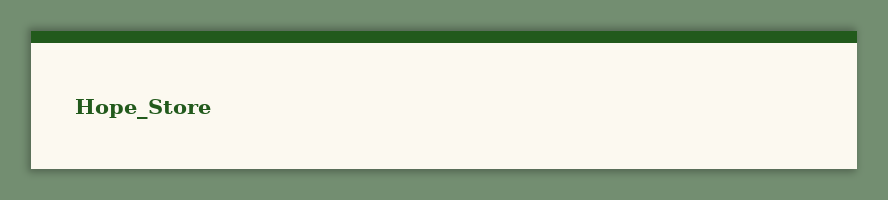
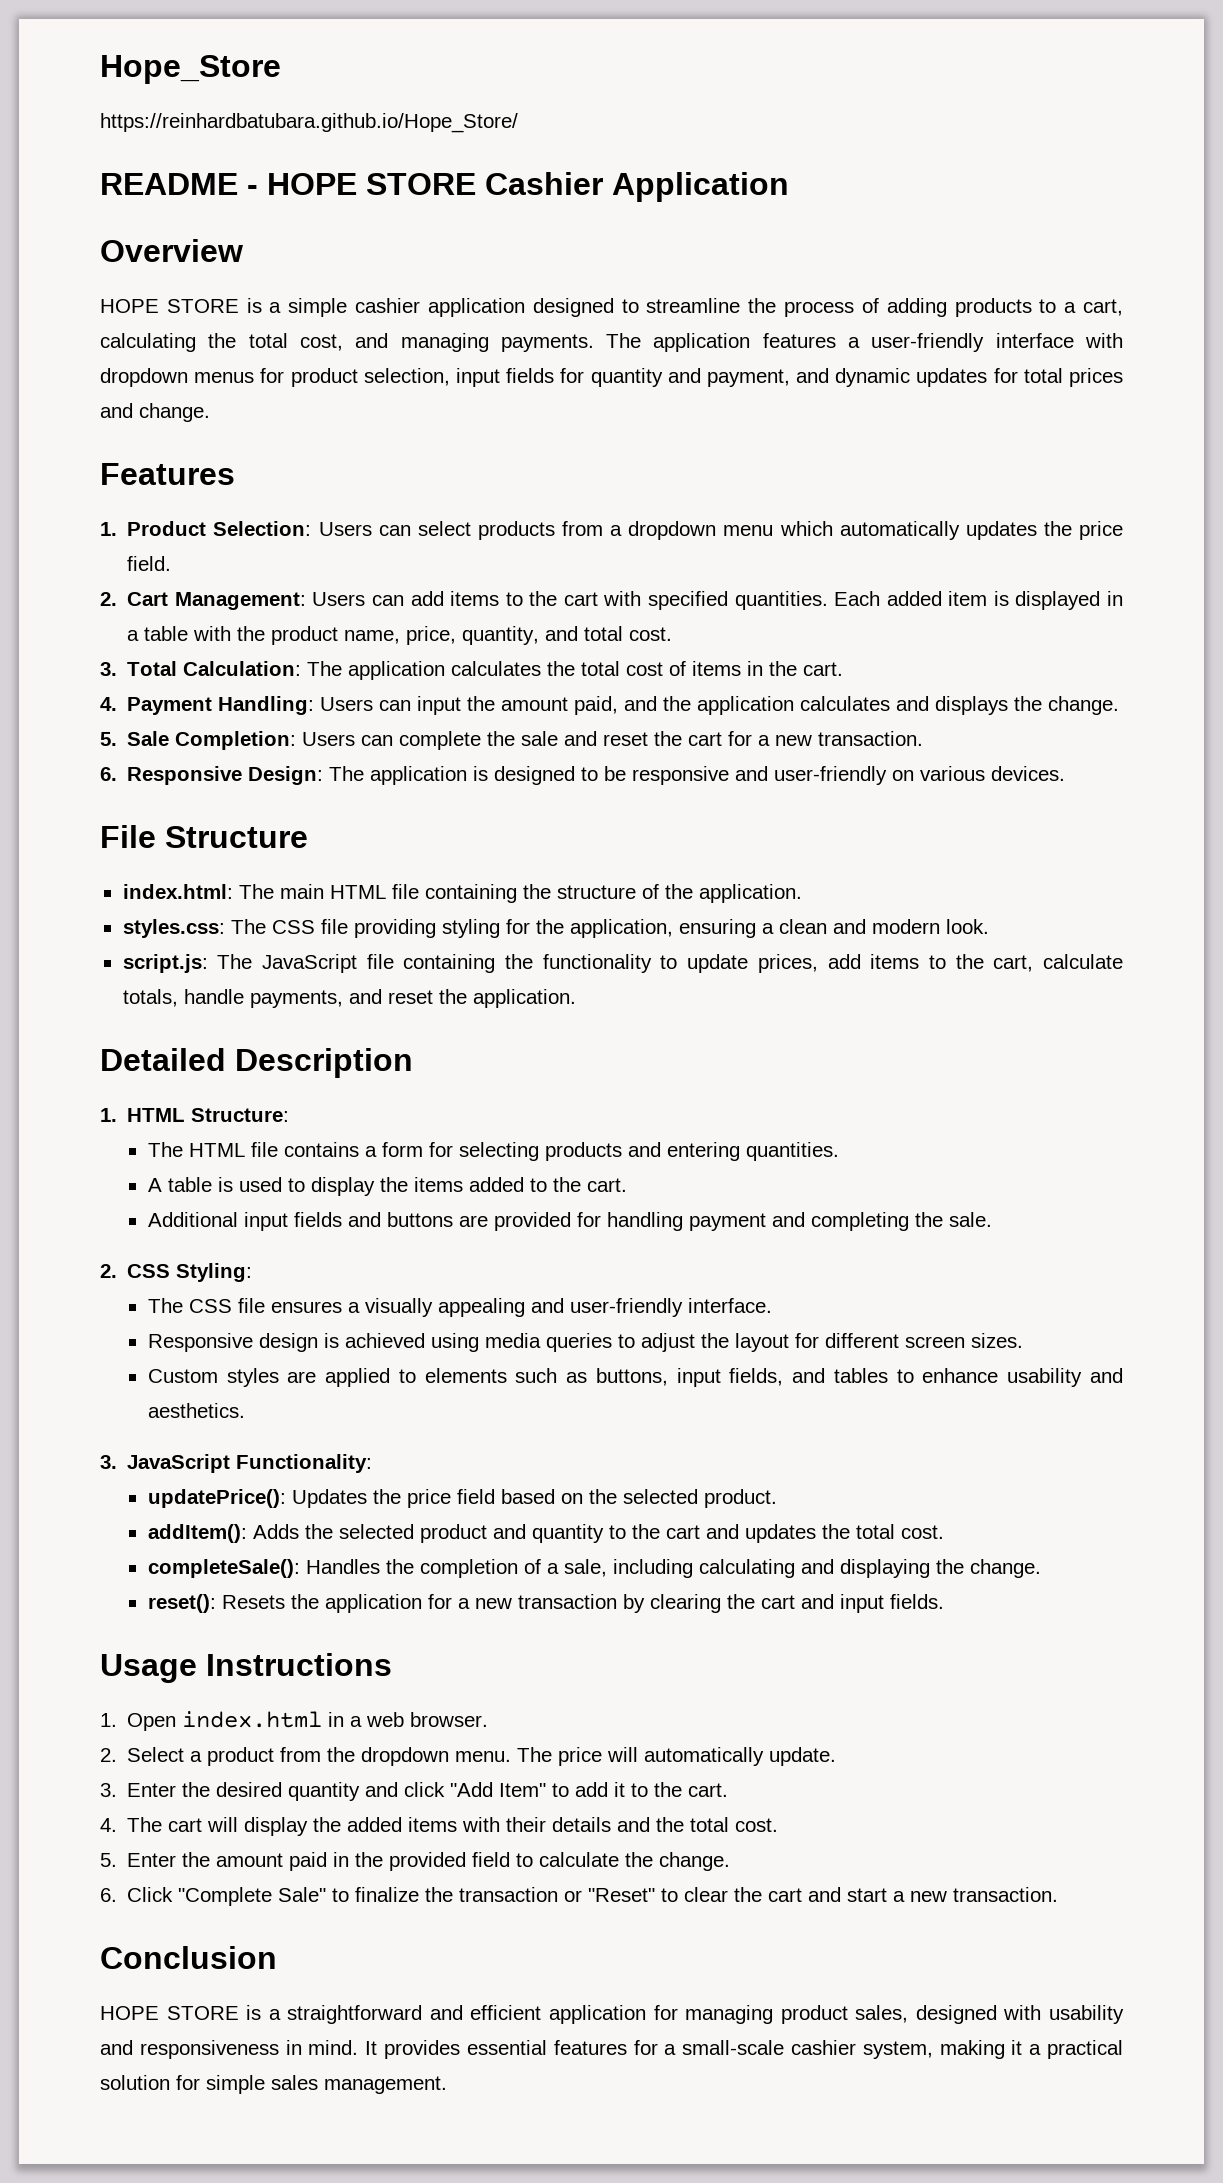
+ https://reinhardbatubara.github.io/Hope_Store/
+ README - HOPE STORE Cashier Application
+ Overview
+ HOPE STORE is a simple cashier application designed to streamline the process of adding products to a cart, calculating the total cost, and managing payments. The application features a user-friendly interface with dropdown menus for product selection, input fields for quantity and payment, and dynamic updates for total prices and change.
+ Features
+ 1. Product Selection: Users can select products from a dropdown menu which automatically updates the price field.
+ 2. Cart Management: Users can add items to the cart with specified quantities. Each added item is displayed in a table with the product name, price, quantity, and total cost.
+ 3. Total Calculation: The application calculates the total cost of items in the cart.
+ 4. Payment Handling: Users can input the amount paid, and the application calculates and displays the change.
+ 5. Sale Completion: Users can complete the sale and reset the cart for a new transaction.
+ 6. Responsive Design: The application is designed to be responsive and user-friendly on various devices.
+ File Structure
+ index.html: The main HTML file containing the structure of the application.
+ styles.css: The CSS file providing styling for the application, ensuring a clean and modern look.
+ script.js: The JavaScript file containing the functionality to update prices, add items to the cart, calculate totals, handle payments, and reset the application.
+ Detailed Description
+ 1. HTML Structure:
+ The HTML file contains a form for selecting products and entering quantities.
+ A table is used to display the items added to the cart.
+ Additional input fields and buttons are provided for handling payment and completing the sale.
+ 2. CSS Styling:
+ The CSS file ensures a visually appealing and user-friendly interface.
+ Responsive design is achieved using media queries to adjust the layout for different screen sizes.
+ Custom styles are applied to elements such as buttons, input fields, and tables to enhance usability and aesthetics.
+ 3. JavaScript Functionality:
+ updatePrice(): Updates the price field based on the selected product.
+ addItem(): Adds the selected product and quantity to the cart and updates the total cost.
+ completeSale(): Handles the completion of a sale, including calculating and displaying the change.
+ reset(): Resets the application for a new transaction by clearing the cart and input fields.
+ Usage Instructions
+ 1. Open index.html in a web browser.
+ 2. Select a product from the dropdown menu. The price will automatically update.
+ 3. Enter the desired quantity and click "Add Item" to add it to the cart.
+ 4. The cart will display the added items with their details and the total cost.
+ 5. Enter the amount paid in the provided field to calculate the change.
+ 6. Click "Complete Sale" to finalize the transaction or "Reset" to clear the cart and start a new transaction.
+ Conclusion
+ HOPE STORE is a straightforward and efficient application for managing product sales, designed with usability and responsiveness in mind. It provides essential features for a small-scale cashier system, making it a practical solution for simple sales management.

